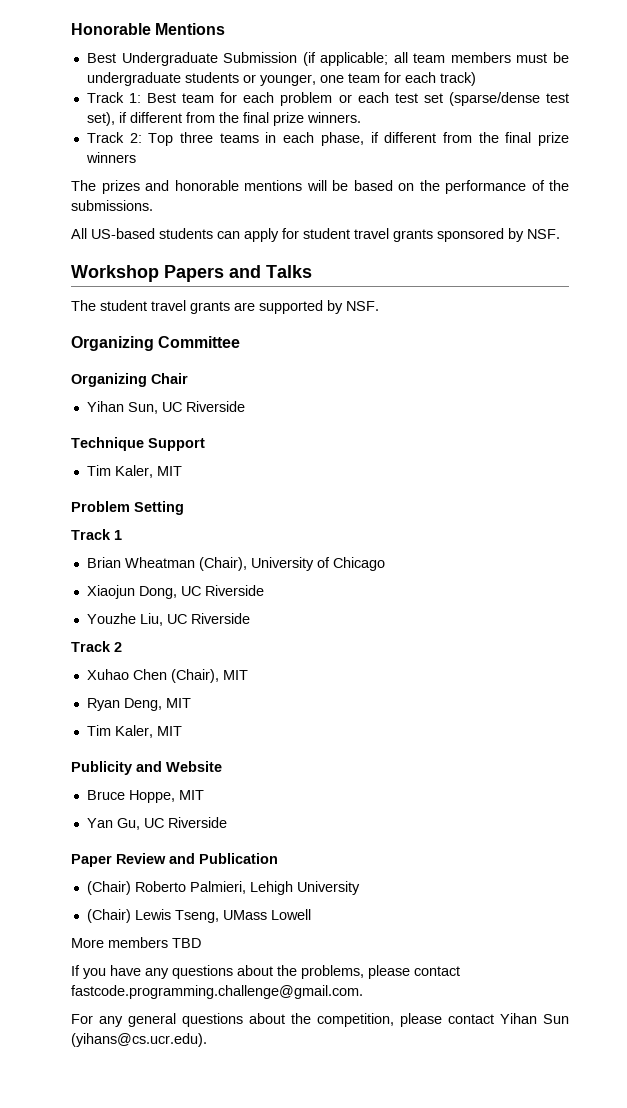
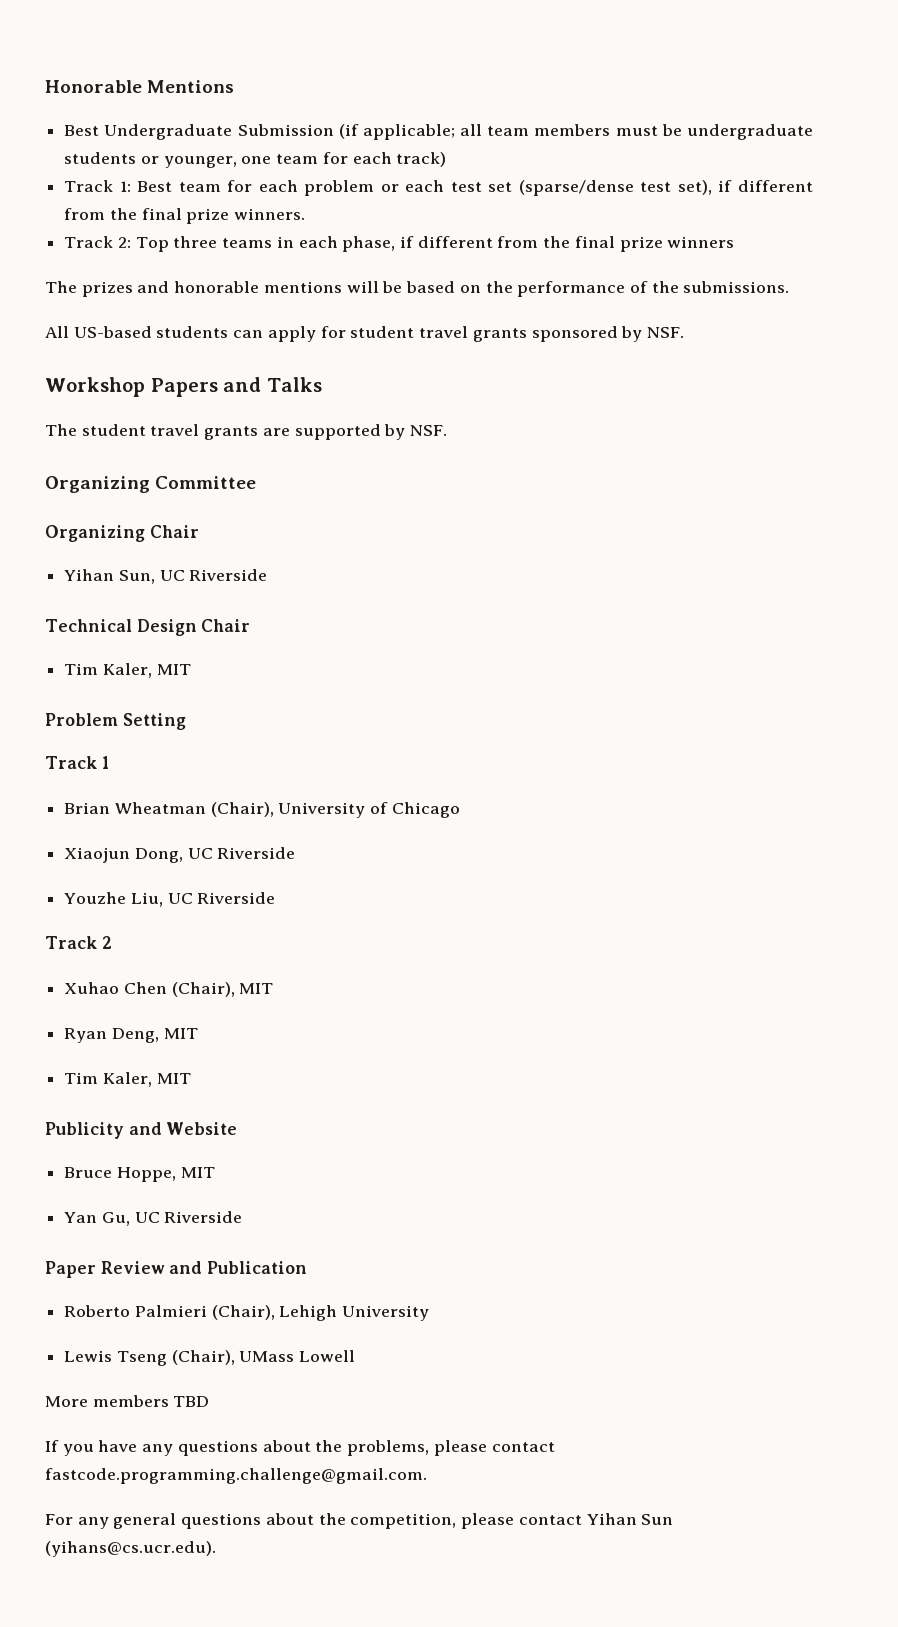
- Technique Support
+ Technical Design Chair
- (Chair) Roberto Palmieri, Lehigh University
+ Roberto Palmieri (Chair), Lehigh University
- (Chair) Lewis Tseng, UMass Lowell
+ Lewis Tseng (Chair), UMass Lowell

